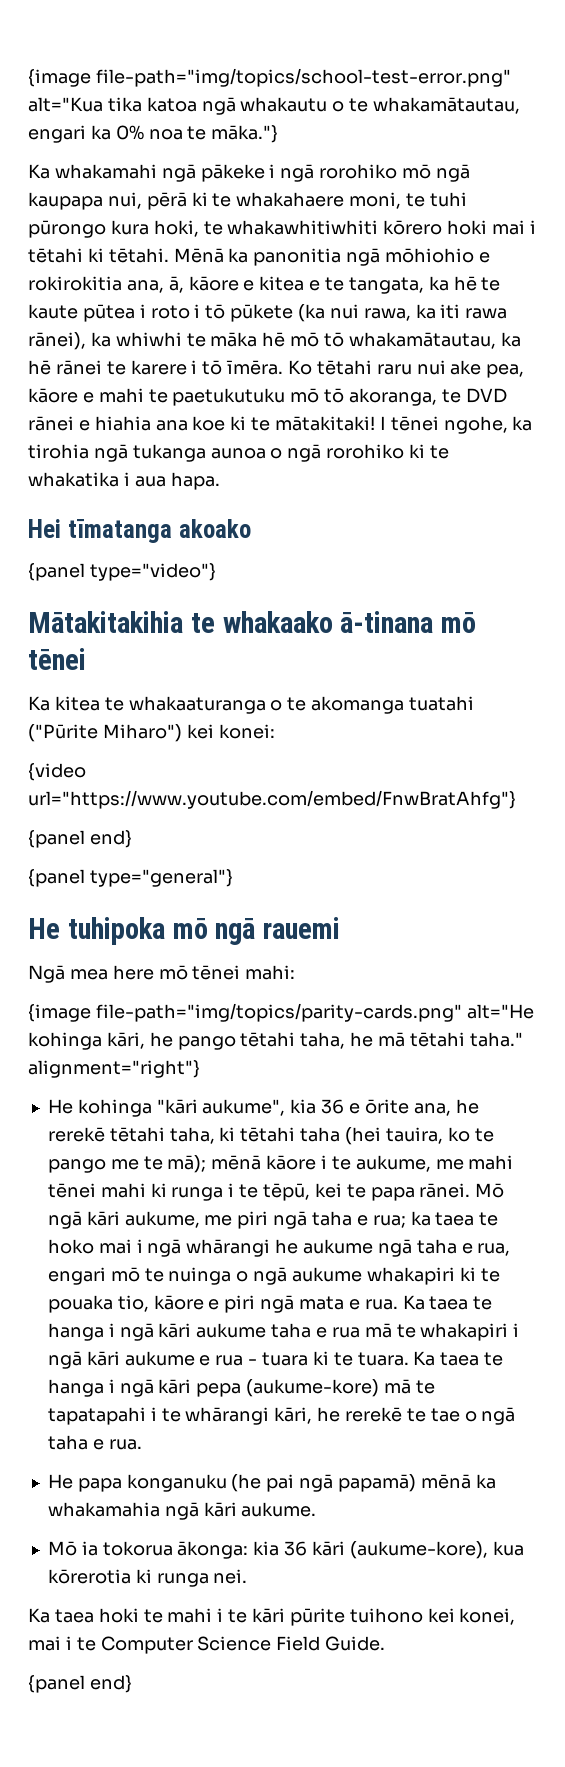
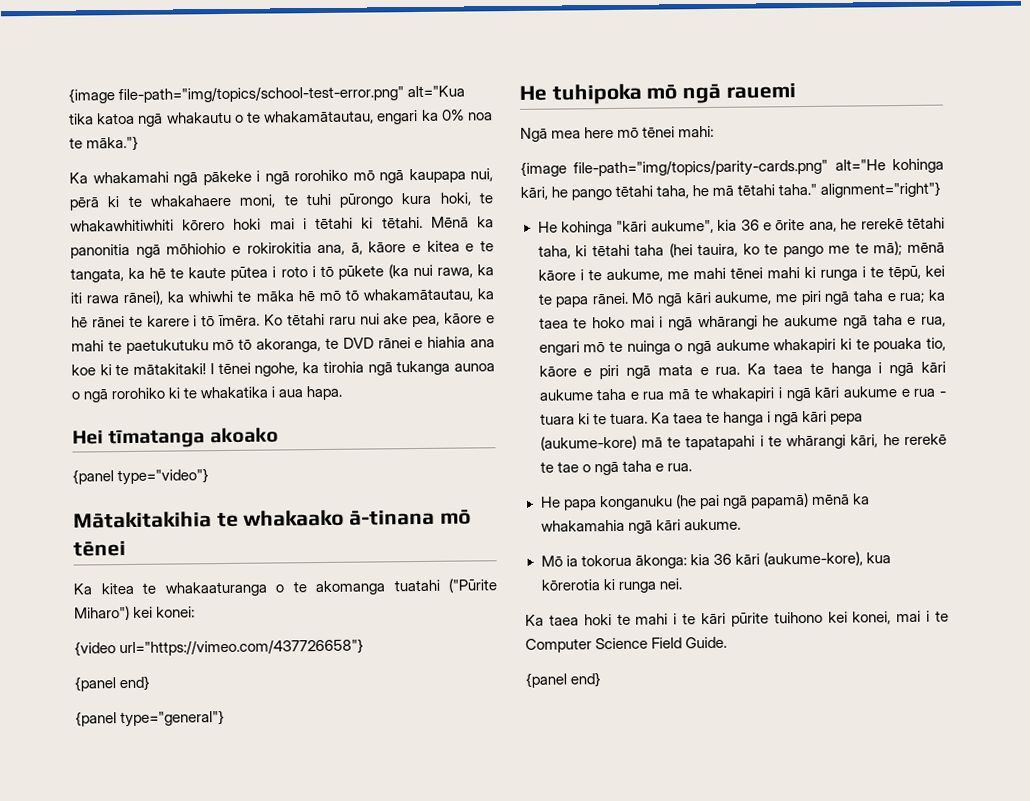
- {video url="https://www.youtube.com/embed/FnwBratAhfg"}
+ {video url="https://vimeo.com/437726658"}

